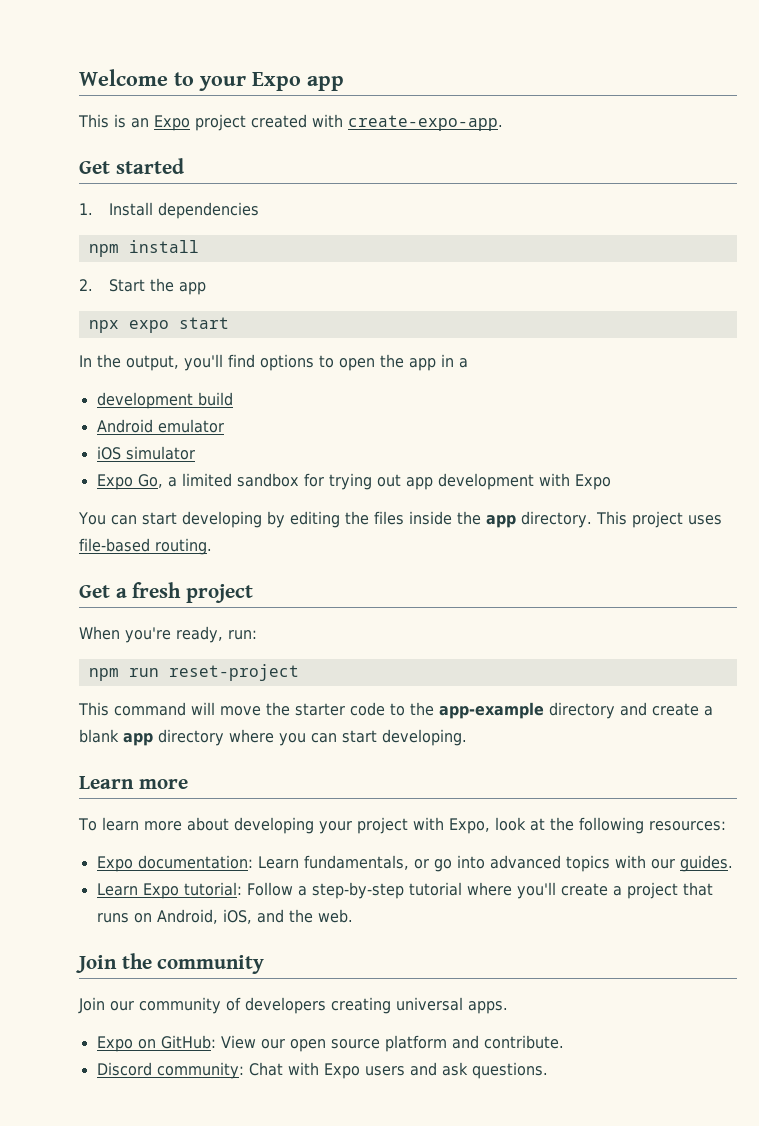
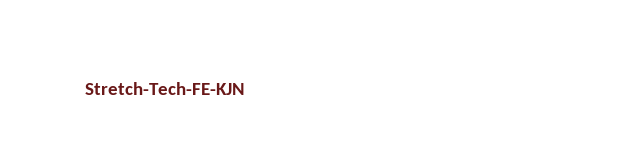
- Welcome to your Expo app
- This is an Expo project created with create-expo-app.
- Get started
- 1. Install dependencies
- npm install
- 2. Start the app
- npx expo start
- In the output, you'll find options to open the app in a
- development build
- Android emulator
- iOS simulator
- Expo Go, a limited sandbox for trying out app development with Expo
- You can start developing by editing the files inside the app directory. This project uses file-based routing.
- Get a fresh project
- When you're ready, run:
- npm run reset-project
- This command will move the starter code to the app-example directory and create a blank app directory where you can start developing.
- Learn more
- To learn more about developing your project with Expo, look at the following resources:
- Expo documentation: Learn fundamentals, or go into advanced topics with our guides.
- Learn Expo tutorial: Follow a step-by-step tutorial where you'll create a project that runs on Android, iOS, and the web.
- Join the community
- Join our community of developers creating universal apps.
- Expo on GitHub: View our open source platform and contribute.
- Discord community: Chat with Expo users and ask questions.
+ Stretch-Tech-FE-KJN

